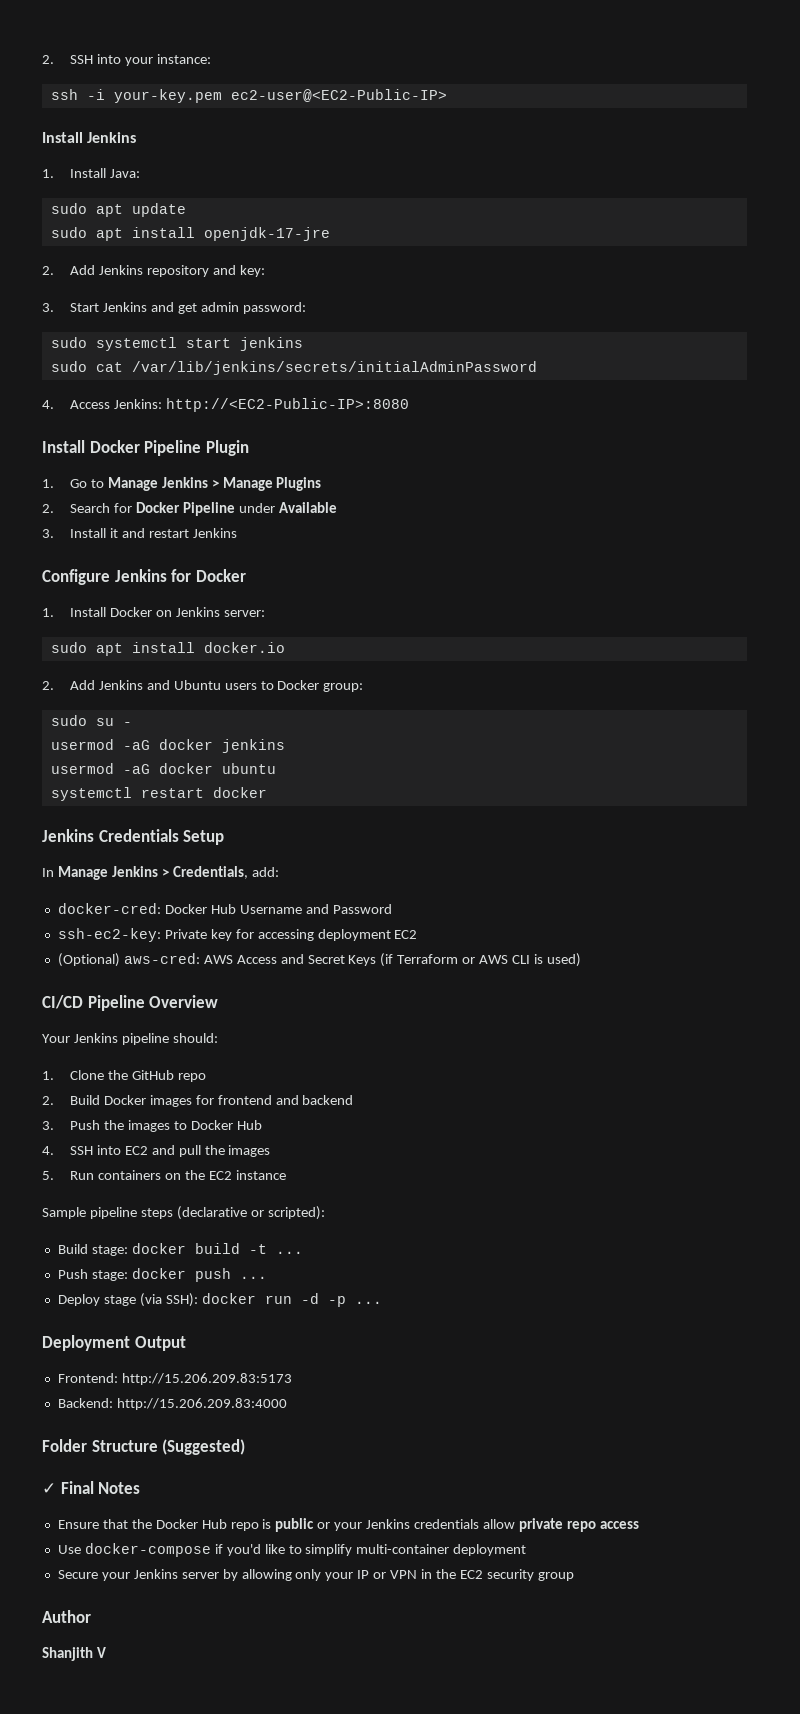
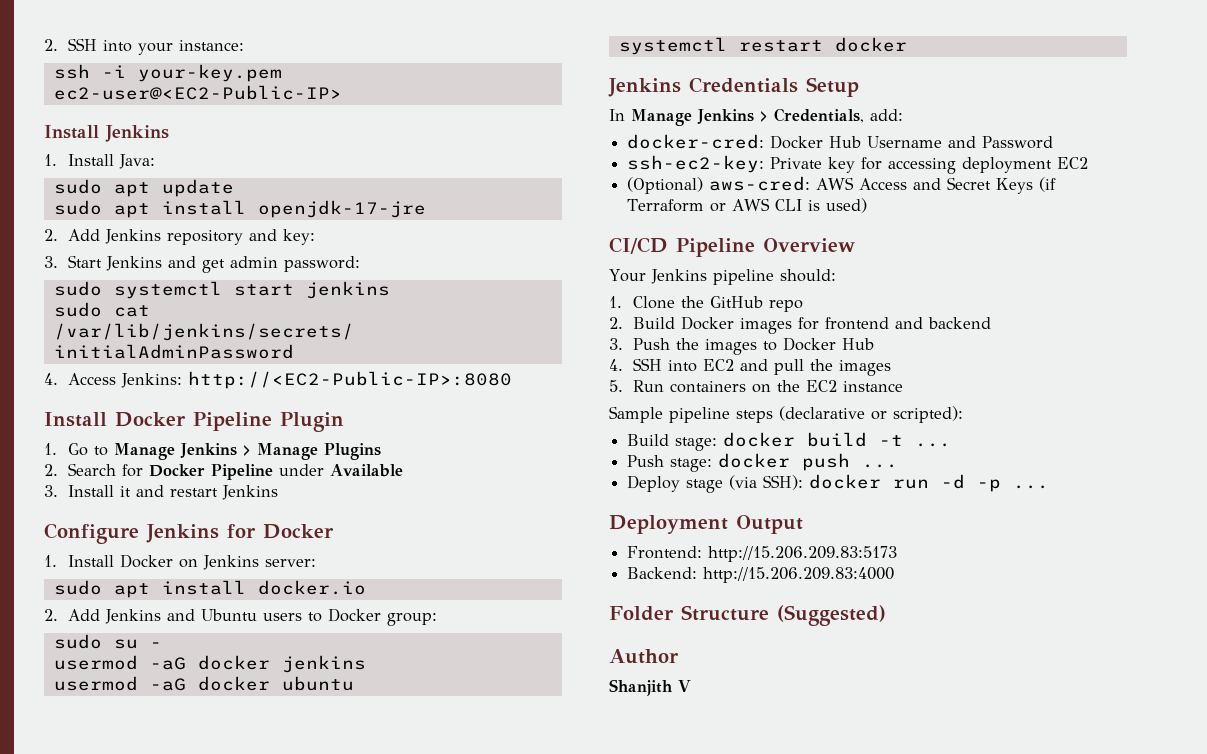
- ✓ Final Notes
- Ensure that the Docker Hub repo is public or your Jenkins credentials allow private repo access
- Use docker-compose if you'd like to simplify multi-container deployment
- Secure your Jenkins server by allowing only your IP or VPN in the EC2 security group

